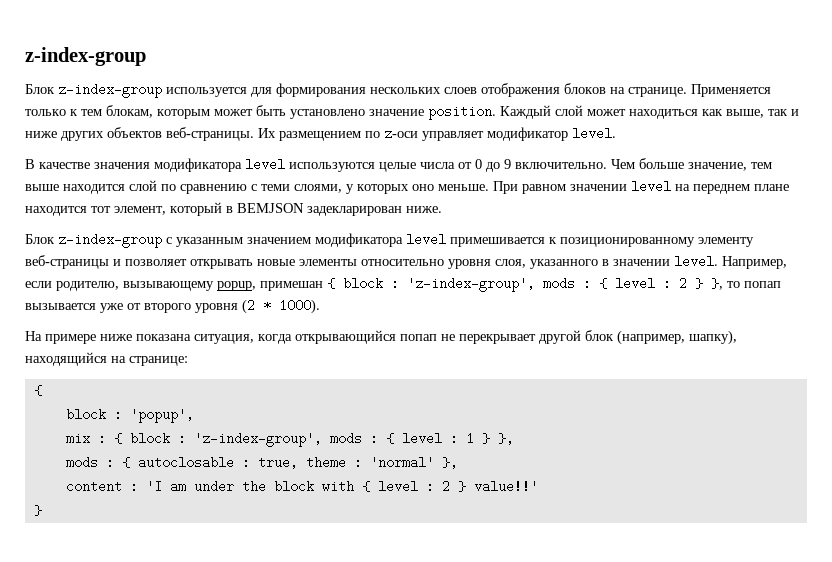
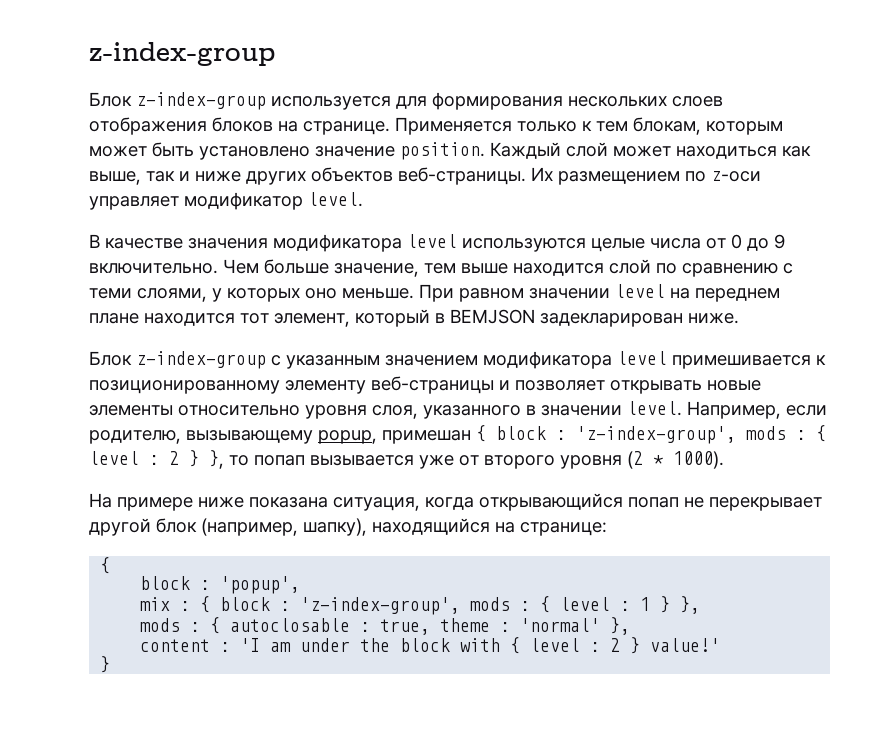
- content : 'I am under the block with { level : 2 } value!!'
+ content : 'I am under the block with { level : 2 } value!'

